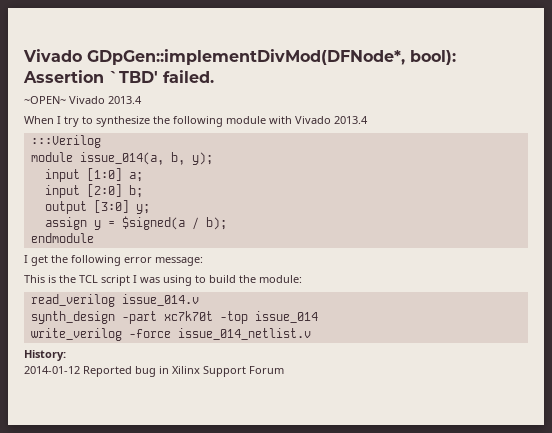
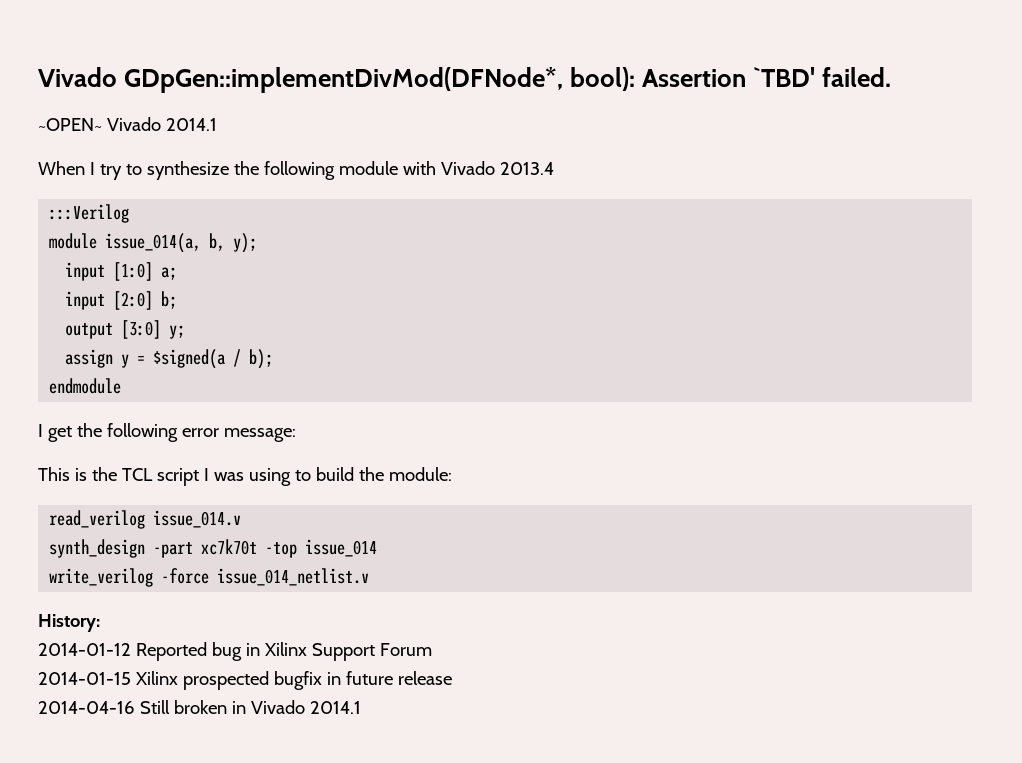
- ~OPEN~ Vivado 2013.4
+ ~OPEN~ Vivado 2014.1
+ 2014-01-15 Xilinx prospected bugfix in future release
+ 2014-04-16 Still broken in Vivado 2014.1

